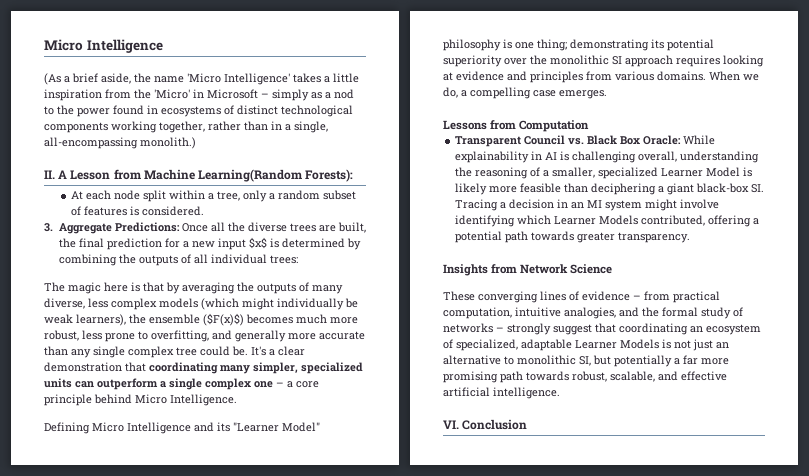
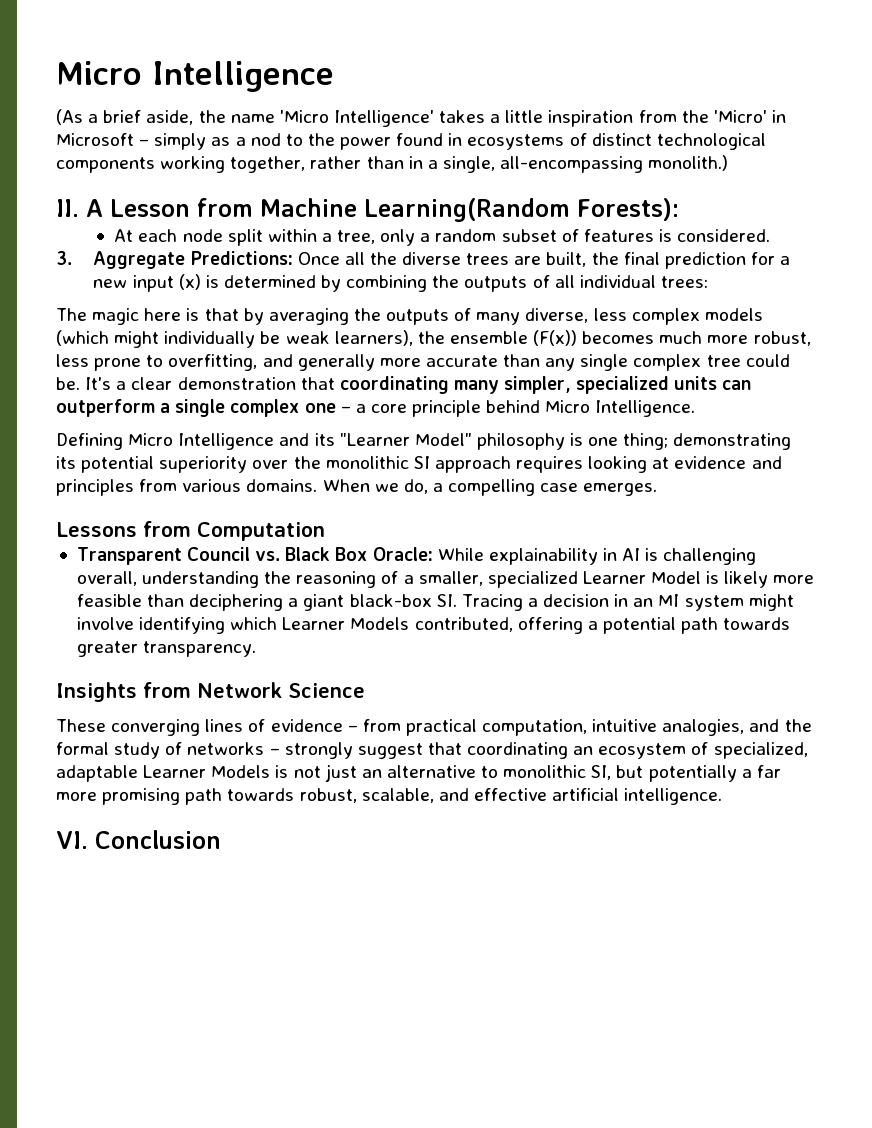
- 3. Aggregate Predictions: Once all the diverse trees are built, the final prediction for a new input $x$ is determined by combining the outputs of all individual trees:
+ 3. Aggregate Predictions: Once all the diverse trees are built, the final prediction for a new input (x) is determined by combining the outputs of all individual trees:
- The magic here is that by averaging the outputs of many diverse, less complex models (which might individually be weak learners), the ensemble ($F(x)$) becomes much more robust, less prone to overfitting, and generally more accurate than any single complex tree could be.
+ The magic here is that by averaging the outputs of many diverse, less complex models (which might individually be weak learners), the ensemble (F(x)) becomes much more robust, less prone to overfitting, and generally more accurate than any single complex tree could be.

